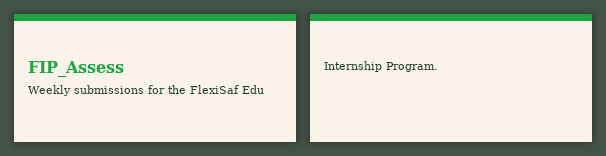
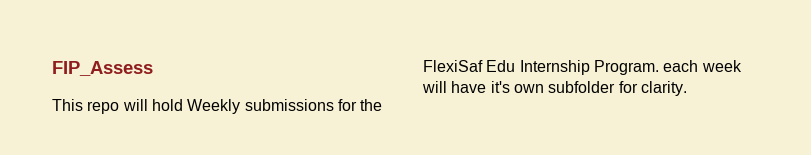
- Weekly submissions for the FlexiSaf Edu Internship Program.
+ This repo will hold Weekly submissions for the FlexiSaf Edu Internship Program. each week will have it's own subfolder for clarity.

